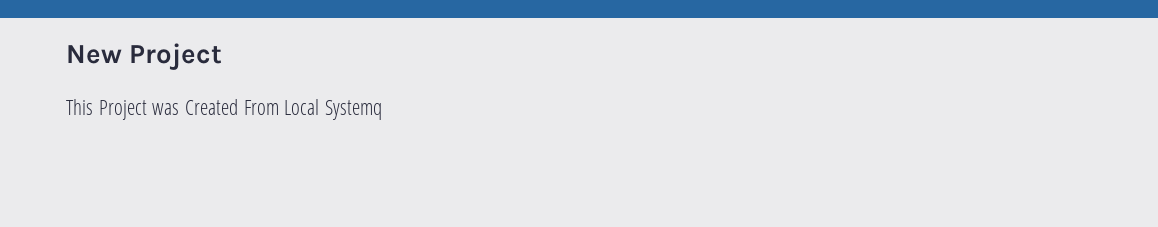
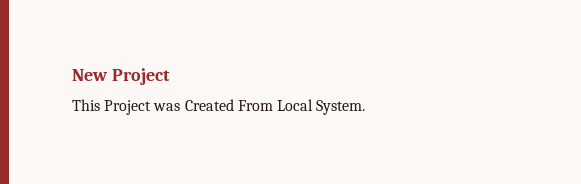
- This Project was Created From Local Systemq
+ This Project was Created From Local System.

